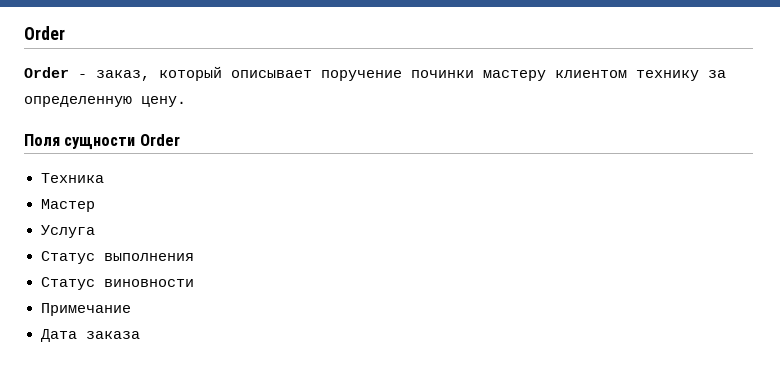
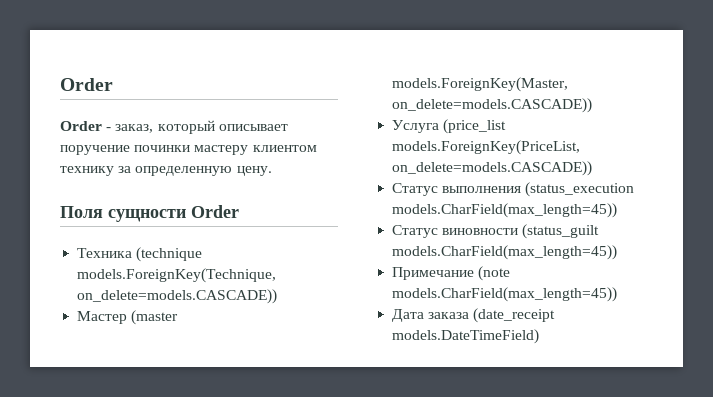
- Техника
- Мастер
- Услуга
+ Техника (technique models.ForeignKey(Technique, on_delete=models.CASCADE))
+ Мастер (master models.ForeignKey(Master, on_delete=models.CASCADE))
+ Услуга (price_list models.ForeignKey(PriceList, on_delete=models.CASCADE))
- Статус выполнения
+ Статус выполнения (status_execution models.CharField(max_length=45))
- Статус виновности
+ Статус виновности (status_guilt models.CharField(max_length=45))
- Примечание
+ Примечание (note models.CharField(max_length=45))
- Дата заказа
+ Дата заказа (date_receipt models.DateTimeField)

